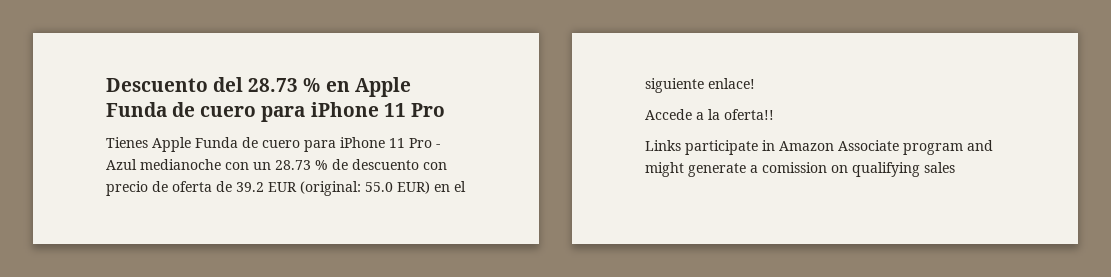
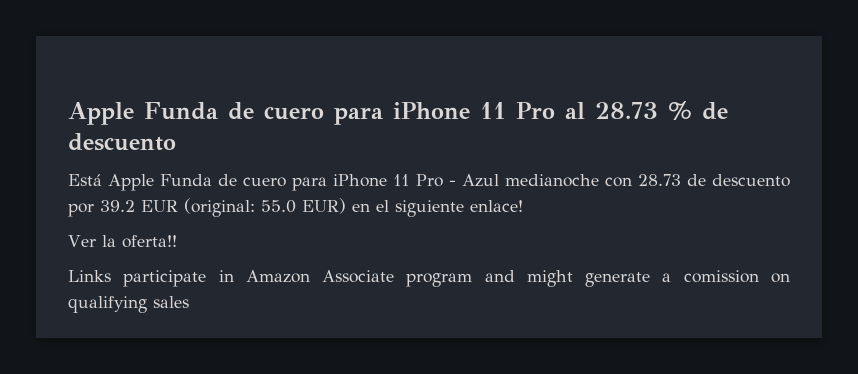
- Descuento del 28.73 % en Apple Funda de cuero para iPhone 11 Pro
- Tienes Apple Funda de cuero para iPhone 11 Pro - Azul medianoche con un 28.73 % de descuento con precio de oferta de 39.2 EUR (original: 55.0 EUR) en el siguiente enlace!
+ Apple Funda de cuero para iPhone 11 Pro al 28.73 % de descuento
+ Está Apple Funda de cuero para iPhone 11 Pro - Azul medianoche con 28.73 de descuento por 39.2 EUR (original: 55.0 EUR) en el siguiente enlace!
- Accede a la oferta!!
+ Ver la oferta!!

